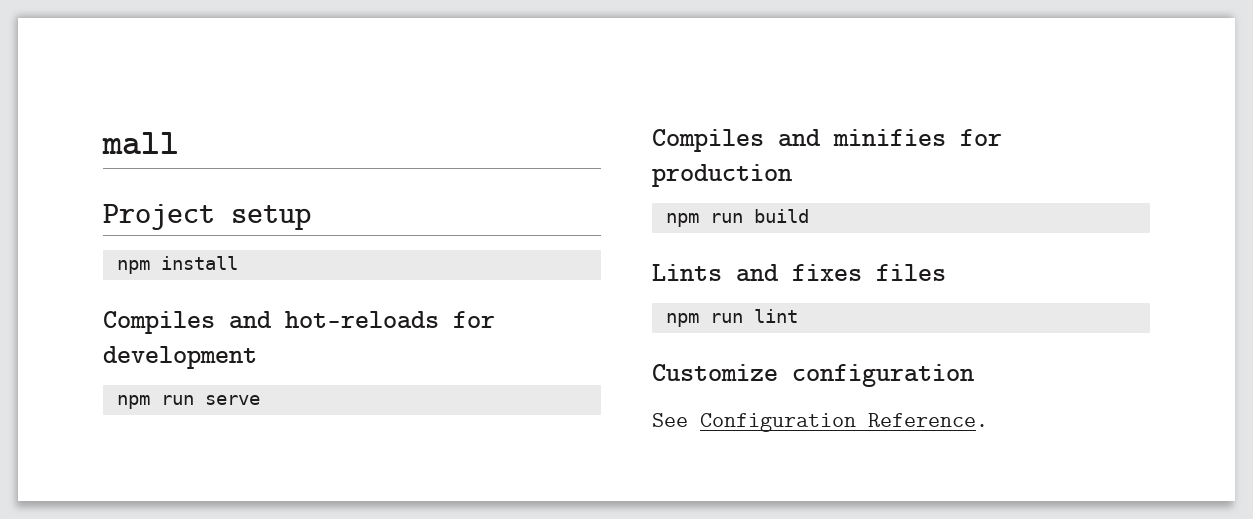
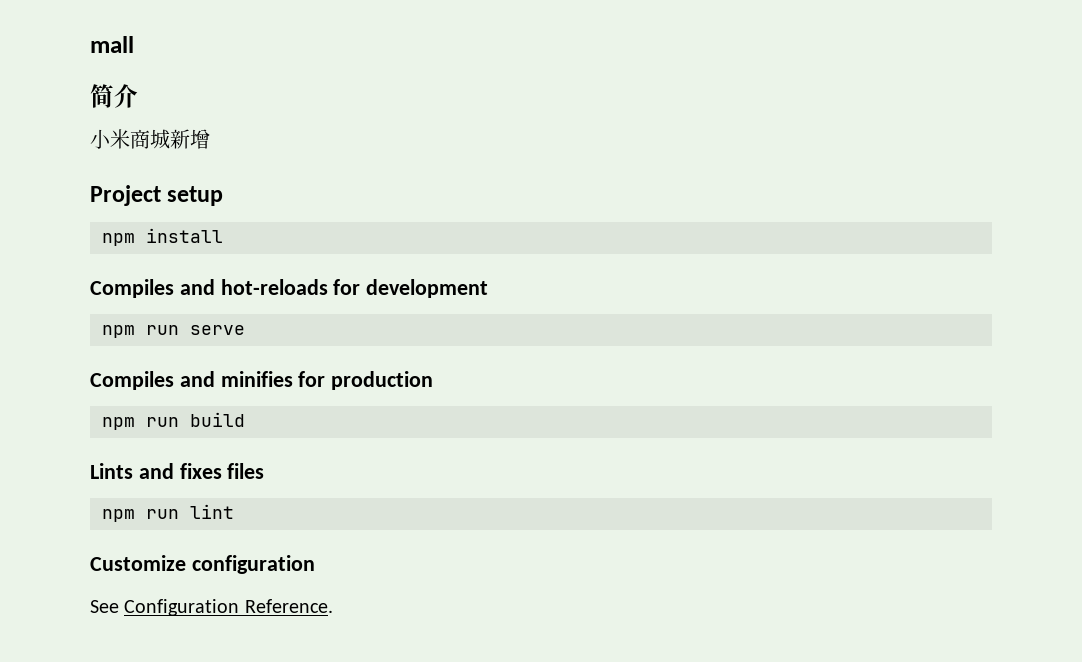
+ 简介
+ 小米商城新增

